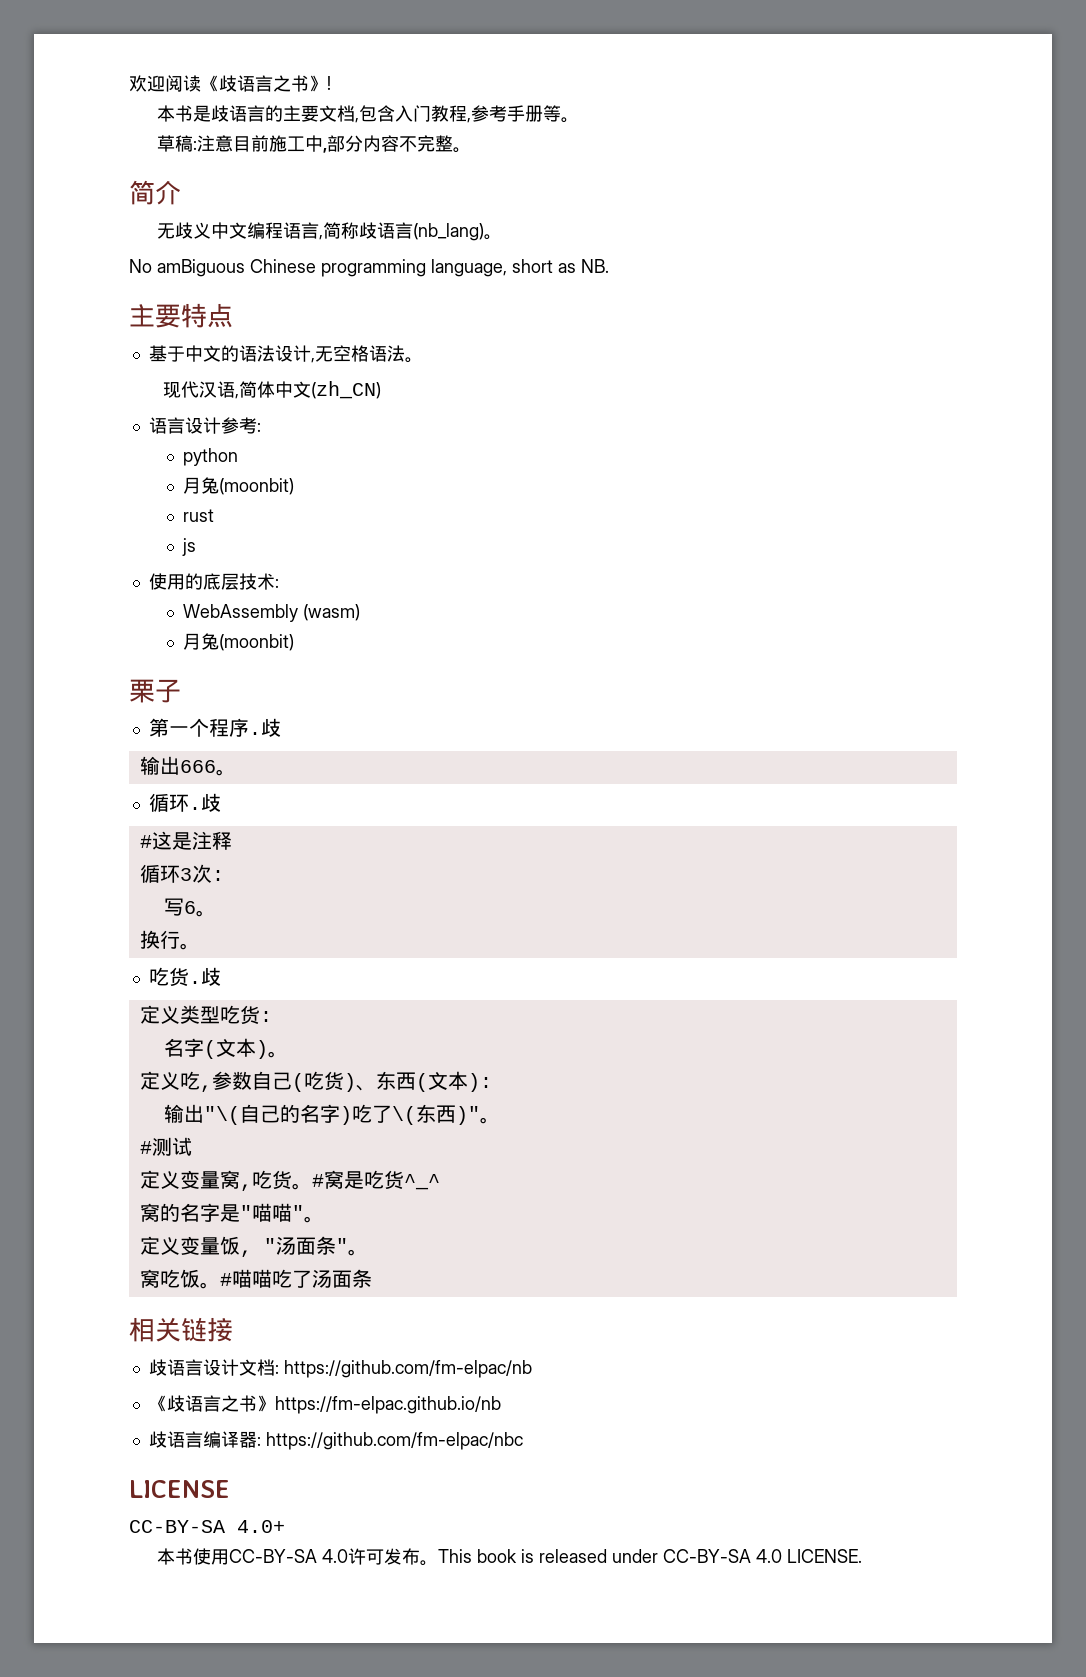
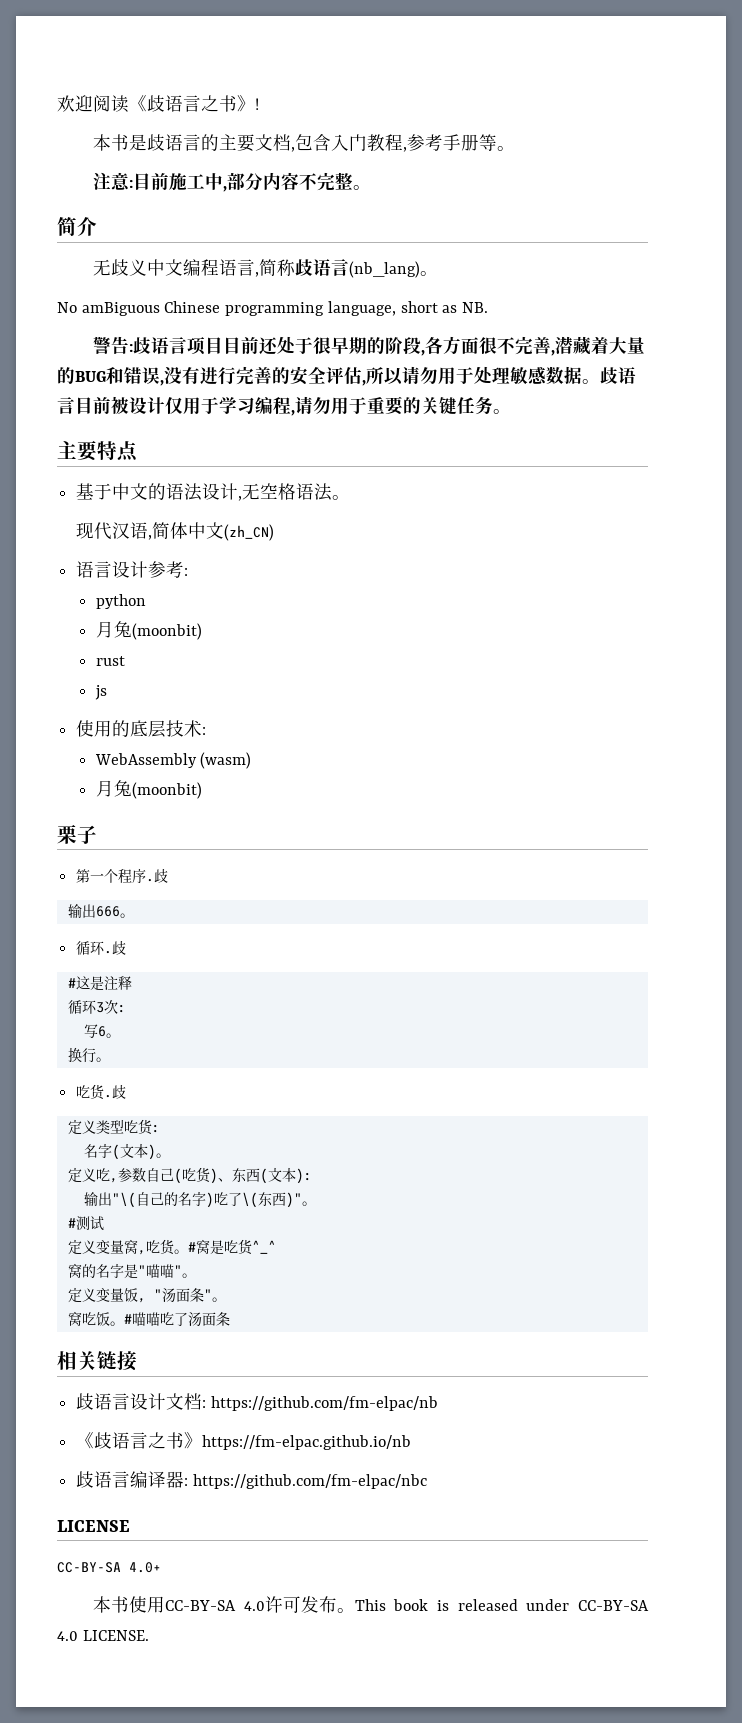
- 草稿:注意目前施工中,部分内容不完整。
+ 注意:目前施工中,部分内容不完整。
+ 警告:歧语言项目目前还处于很早期的阶段,各方面很不完善,潜藏着大量的BUG和错误,没有进行完善的安全评估,所以请勿用于处理敏感数据。歧语言目前被设计仅用于学习编程,请勿用于重要的关键任务。

